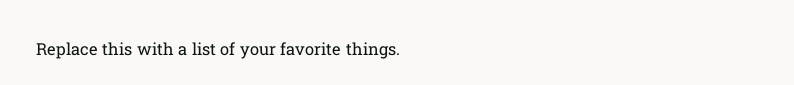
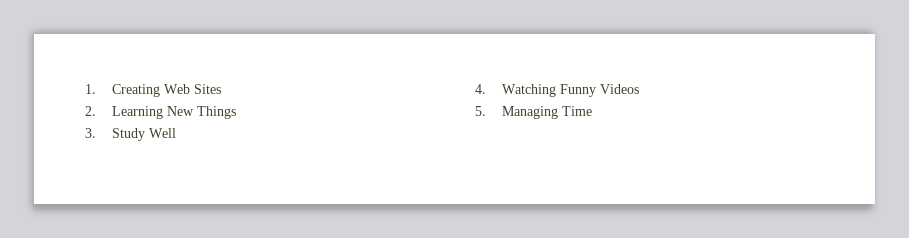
- Replace this with a list of your favorite things.
+ 1. Creating Web Sites
+ 2. Learning New Things
+ 3. Study Well
+ 4. Watching Funny Videos
+ 5. Managing Time

